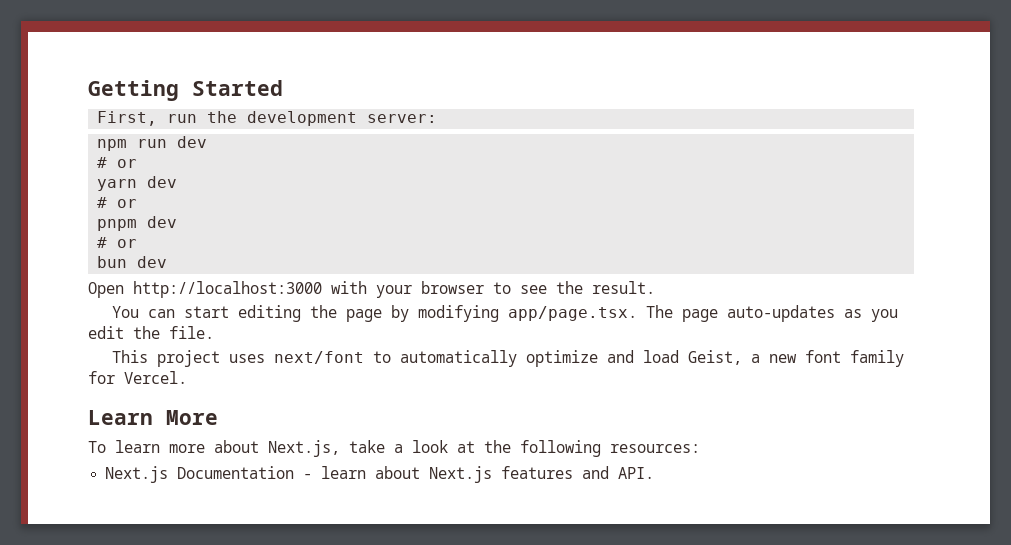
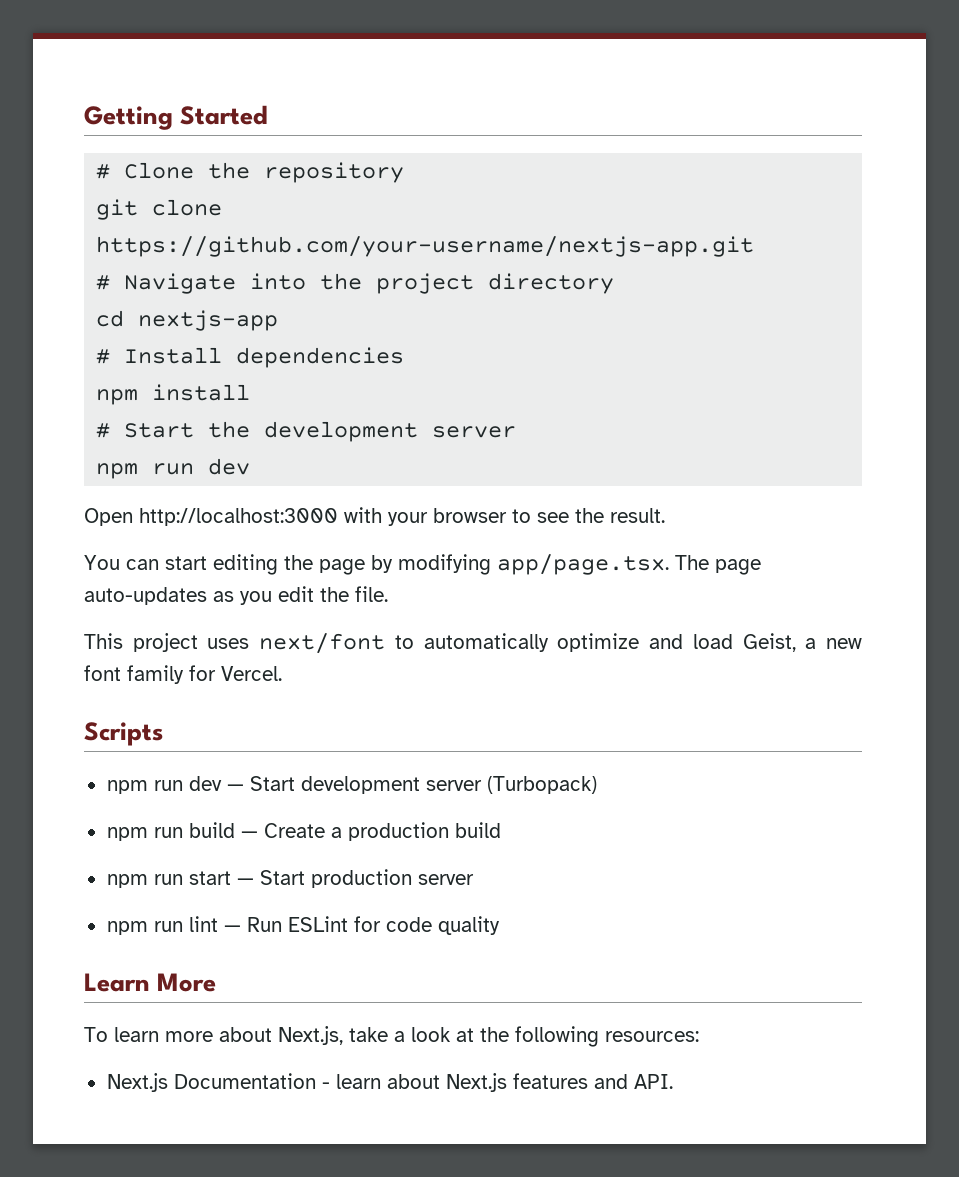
- First, run the development server:
+ # Clone the repository
+ git clone https://github.com/your-username/nextjs-app.git
+ # Navigate into the project directory
+ cd nextjs-app
+ # Install dependencies
+ npm install
+ # Start the development server
  npm run dev
- # or
- yarn dev
- # or
- pnpm dev
- # or
- bun dev
+ Scripts
+ npm run dev — Start development server (Turbopack)
+ npm run build — Create a production build
+ npm run start — Start production server
+ npm run lint — Run ESLint for code quality

